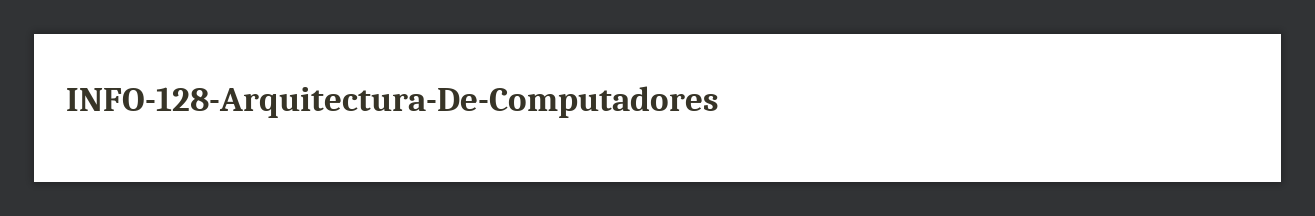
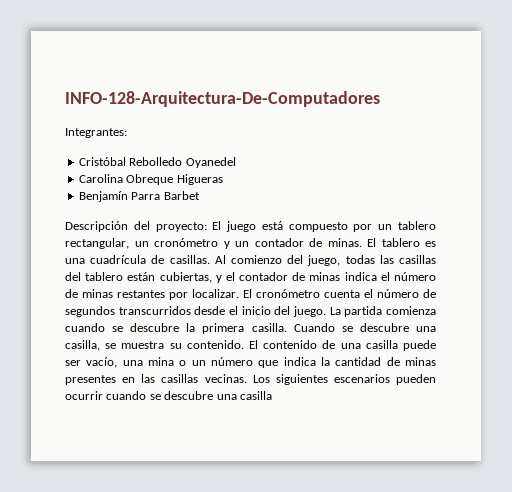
+ Integrantes:
+ Cristóbal Rebolledo Oyanedel
+ Carolina Obreque Higueras
+ Benjamín Parra Barbet
+ Descripción del proyecto: El juego está compuesto por un tablero rectangular, un cronómetro y un contador de minas. El tablero es una cuadrícula de casillas. Al comienzo del juego, todas las casillas del tablero están cubiertas, y el contador de minas indica el número de minas restantes por localizar. El cronómetro cuenta el número de segundos transcurridos desde el inicio del juego. La partida comienza cuando se descubre la primera casilla. Cuando se descubre una casilla, se muestra su contenido. El contenido de una casilla puede ser vacío, una mina o un número que indica la cantidad de minas presentes en las casillas vecinas. Los siguientes escenarios pueden ocurrir cuando se descubre una casilla

